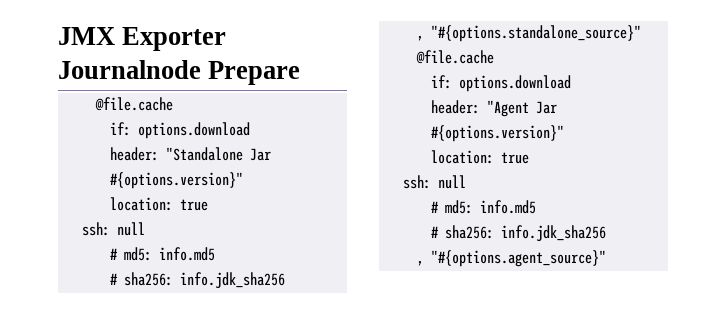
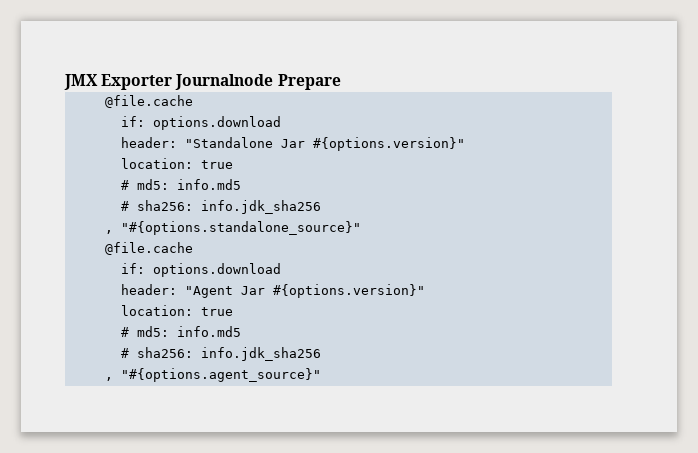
  header: "Standalone Jar #{options.version}"
  location: true
- ssh: null
  header: "Agent Jar #{options.version}"
  location: true
- ssh: null

